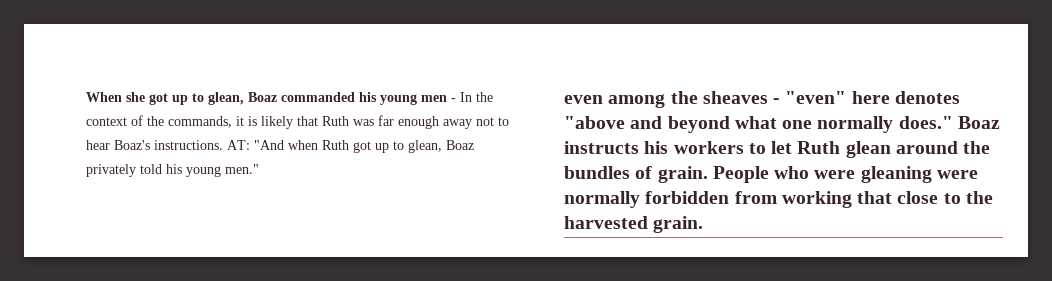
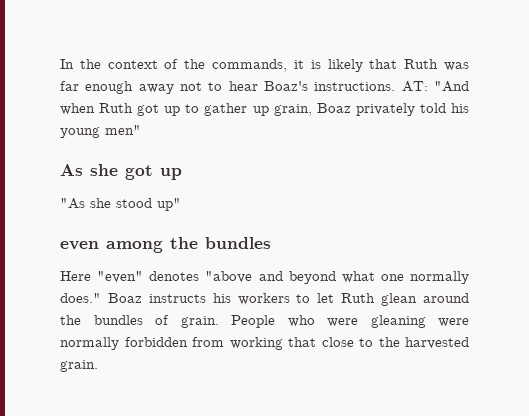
- When she got up to glean, Boaz commanded his young men - In the context of the commands, it is likely that Ruth was far enough away not to hear Boaz's instructions.
+ In the context of the commands, it is likely that Ruth was far enough away not to hear Boaz's instructions.
- AT: "And when Ruth got up to glean, Boaz privately told his young men."
+ AT: "And when Ruth got up to gather up grain, Boaz privately told his young men"
+ As she got up
+ "As she stood up"
- even among the sheaves - "even" here denotes "above and beyond what one normally does."
+ even among the bundles
+ Here "even" denotes "above and beyond what one normally does."

